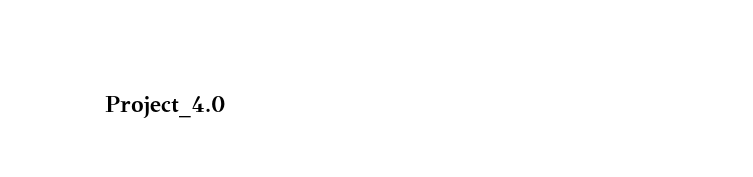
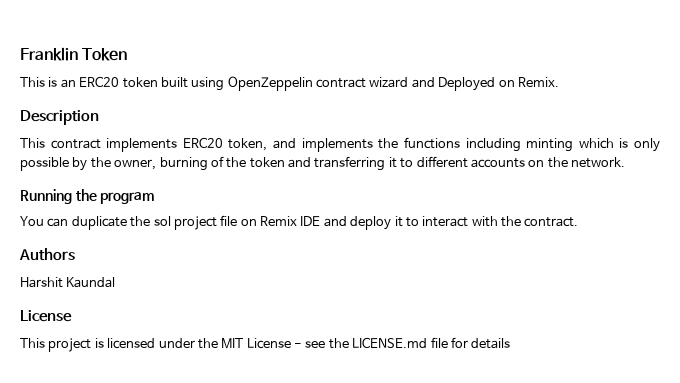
- Project_4.0
+ Franklin Token
+ This is an ERC20 token built using OpenZeppelin contract wizard and Deployed on Remix.
+ Description
+ This contract implements ERC20 token, and implements the functions including minting which is only possible by the owner, burning of the token and transferring it to different accounts on the network.
+ Running the program
+ You can duplicate the sol project file on Remix IDE and deploy it to interact with the contract.
+ Authors
+ Harshit Kaundal
+ License
+ This project is licensed under the MIT License - see the LICENSE.md file for details

